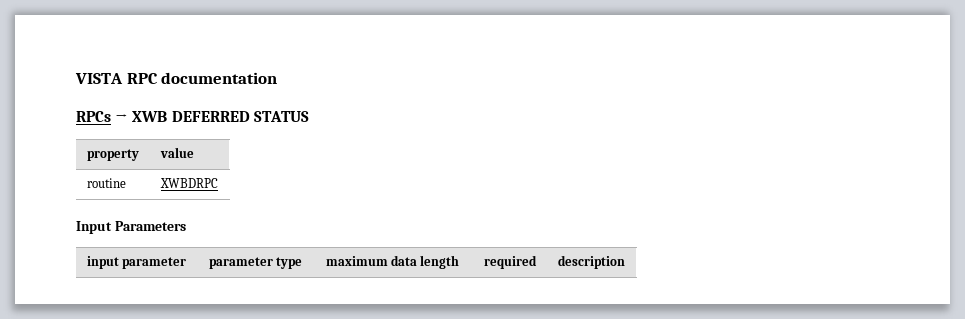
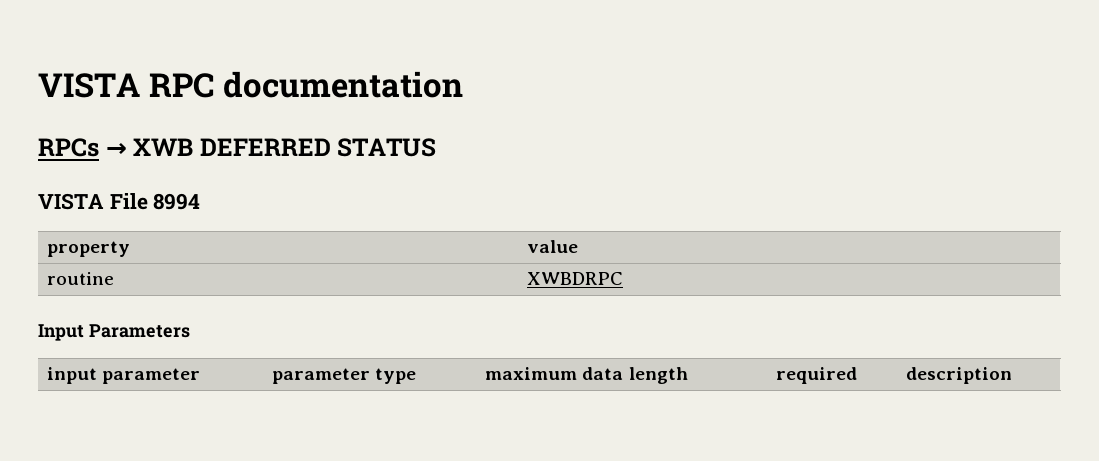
+ VISTA File 8994

